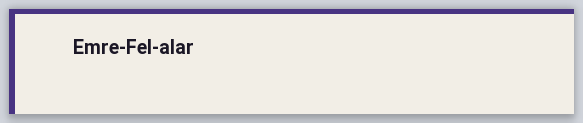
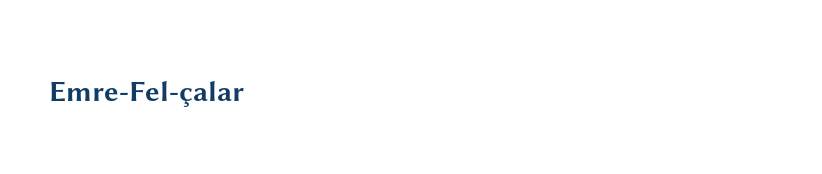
- Emre-Fel-alar
+ Emre-Fel-çalar

